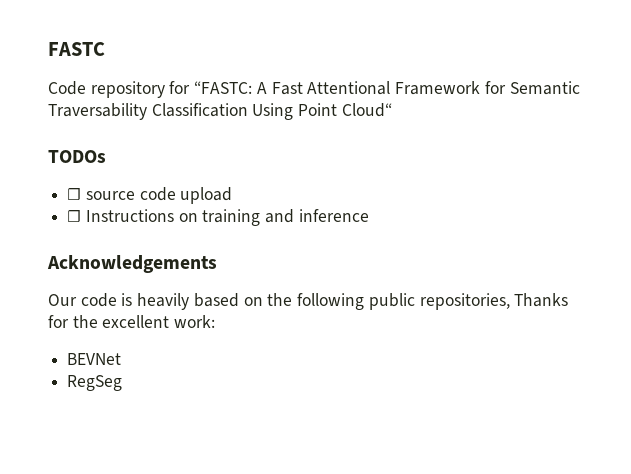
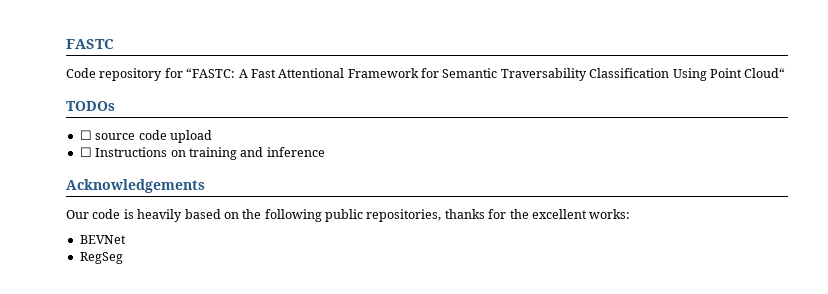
- Our code is heavily based on the following public repositories, Thanks for the excellent work:
+ Our code is heavily based on the following public repositories, thanks for the excellent works:

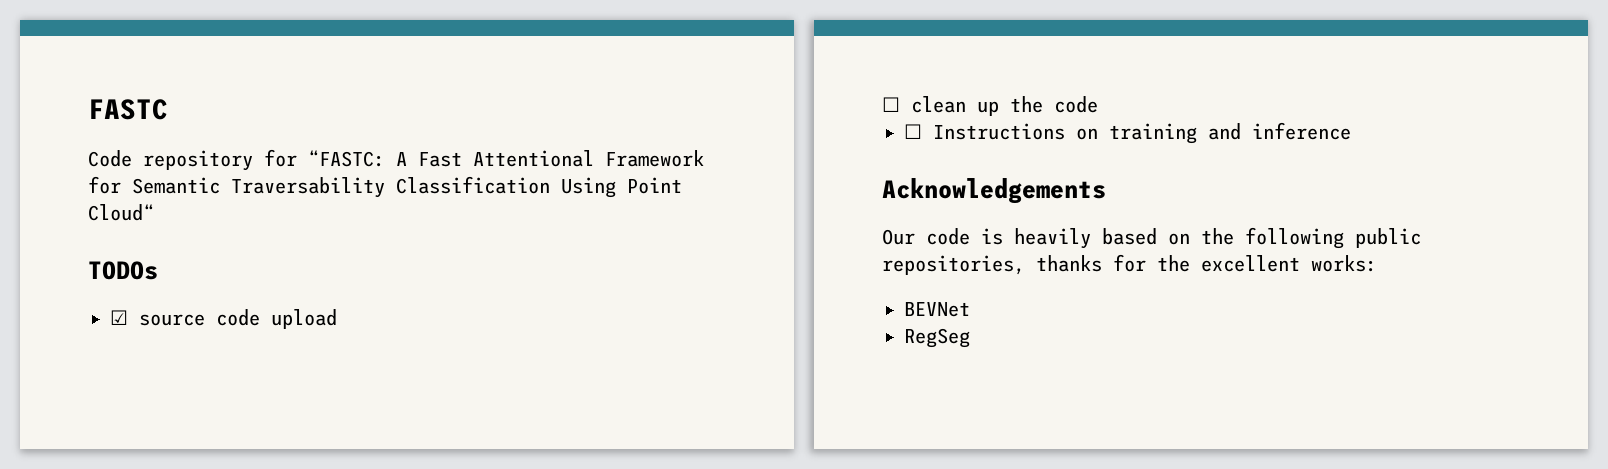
- ☐ source code upload
+ ☑ source code upload
+ ☐ clean up the code

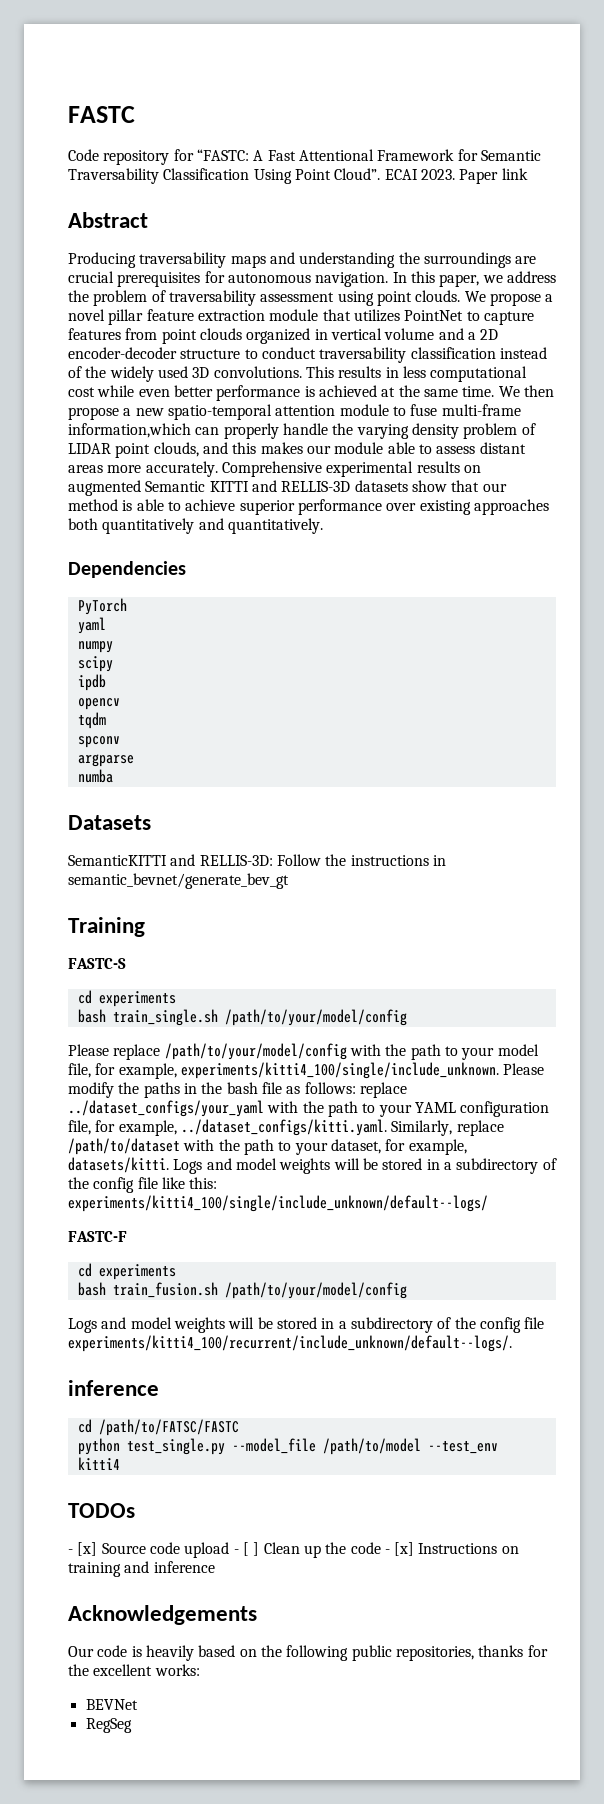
- Code repository for “FASTC: A Fast Attentional Framework for Semantic Traversability Classification Using Point Cloud“
+ Code repository for “FASTC: A Fast Attentional Framework for Semantic Traversability Classification Using Point Cloud”. ECAI 2023. Paper link
+ Abstract
+ Producing traversability maps and understanding the surroundings are crucial prerequisites for autonomous navigation. In this paper, we address the problem of traversability assessment using point clouds. We propose a novel pillar feature extraction module that utilizes PointNet to capture features from point clouds organized in vertical volume and a 2D encoder-decoder structure to conduct traversability classification instead of the widely used 3D convolutions. This results in less computational cost while even better performance is achieved at the same time. We then propose a new spatio-temporal attention module to fuse multi-frame information,which can properly handle the varying density problem of LIDAR point clouds, and this makes our module able to assess distant areas more accurately. Comprehensive experimental results on augmented Semantic KITTI and RELLIS-3D datasets show that our method is able to achieve superior performance over existing approaches both quantitatively and quantitatively.
+ Dependencies
+ PyTorch
+ yaml
+ numpy
+ scipy
+ ipdb
+ opencv
+ tqdm
+ spconv
+ argparse
+ numba
+ Datasets
+ SemanticKITTI and RELLIS-3D: Follow the instructions in semantic_bevnet/generate_bev_gt
+ Training
+ FASTC-S
+ cd experiments
+ bash train_single.sh /path/to/your/model/config
+ Please replace /path/to/your/model/config with the path to your model file, for example, experiments/kitti4_100/single/include_unknown. Please modify the paths in the bash file as follows: replace ../dataset_configs/your_yaml with the path to your YAML configuration file, for example, ../dataset_configs/kitti.yaml. Similarly, replace /path/to/dataset with the path to your dataset, for example, datasets/kitti. Logs and model weights will be stored in a subdirectory of the config file like this: experiments/kitti4_100/single/include_unknown/default--logs/
+ FASTC-F
+ cd experiments
+ bash train_fusion.sh /path/to/your/model/config
+ Logs and model weights will be stored in a subdirectory of the config file experiments/kitti4_100/recurrent/include_unknown/default--logs/.
+ inference
+ cd /path/to/FATSC/FASTC
+ python test_single.py --model_file /path/to/model --test_env kitti4
  TODOs
- ☑ source code upload
- ☐ clean up the code
- ☐ Instructions on training and inference
+ - [x] Source code upload - [ ] Clean up the code - [x] Instructions on training and inference

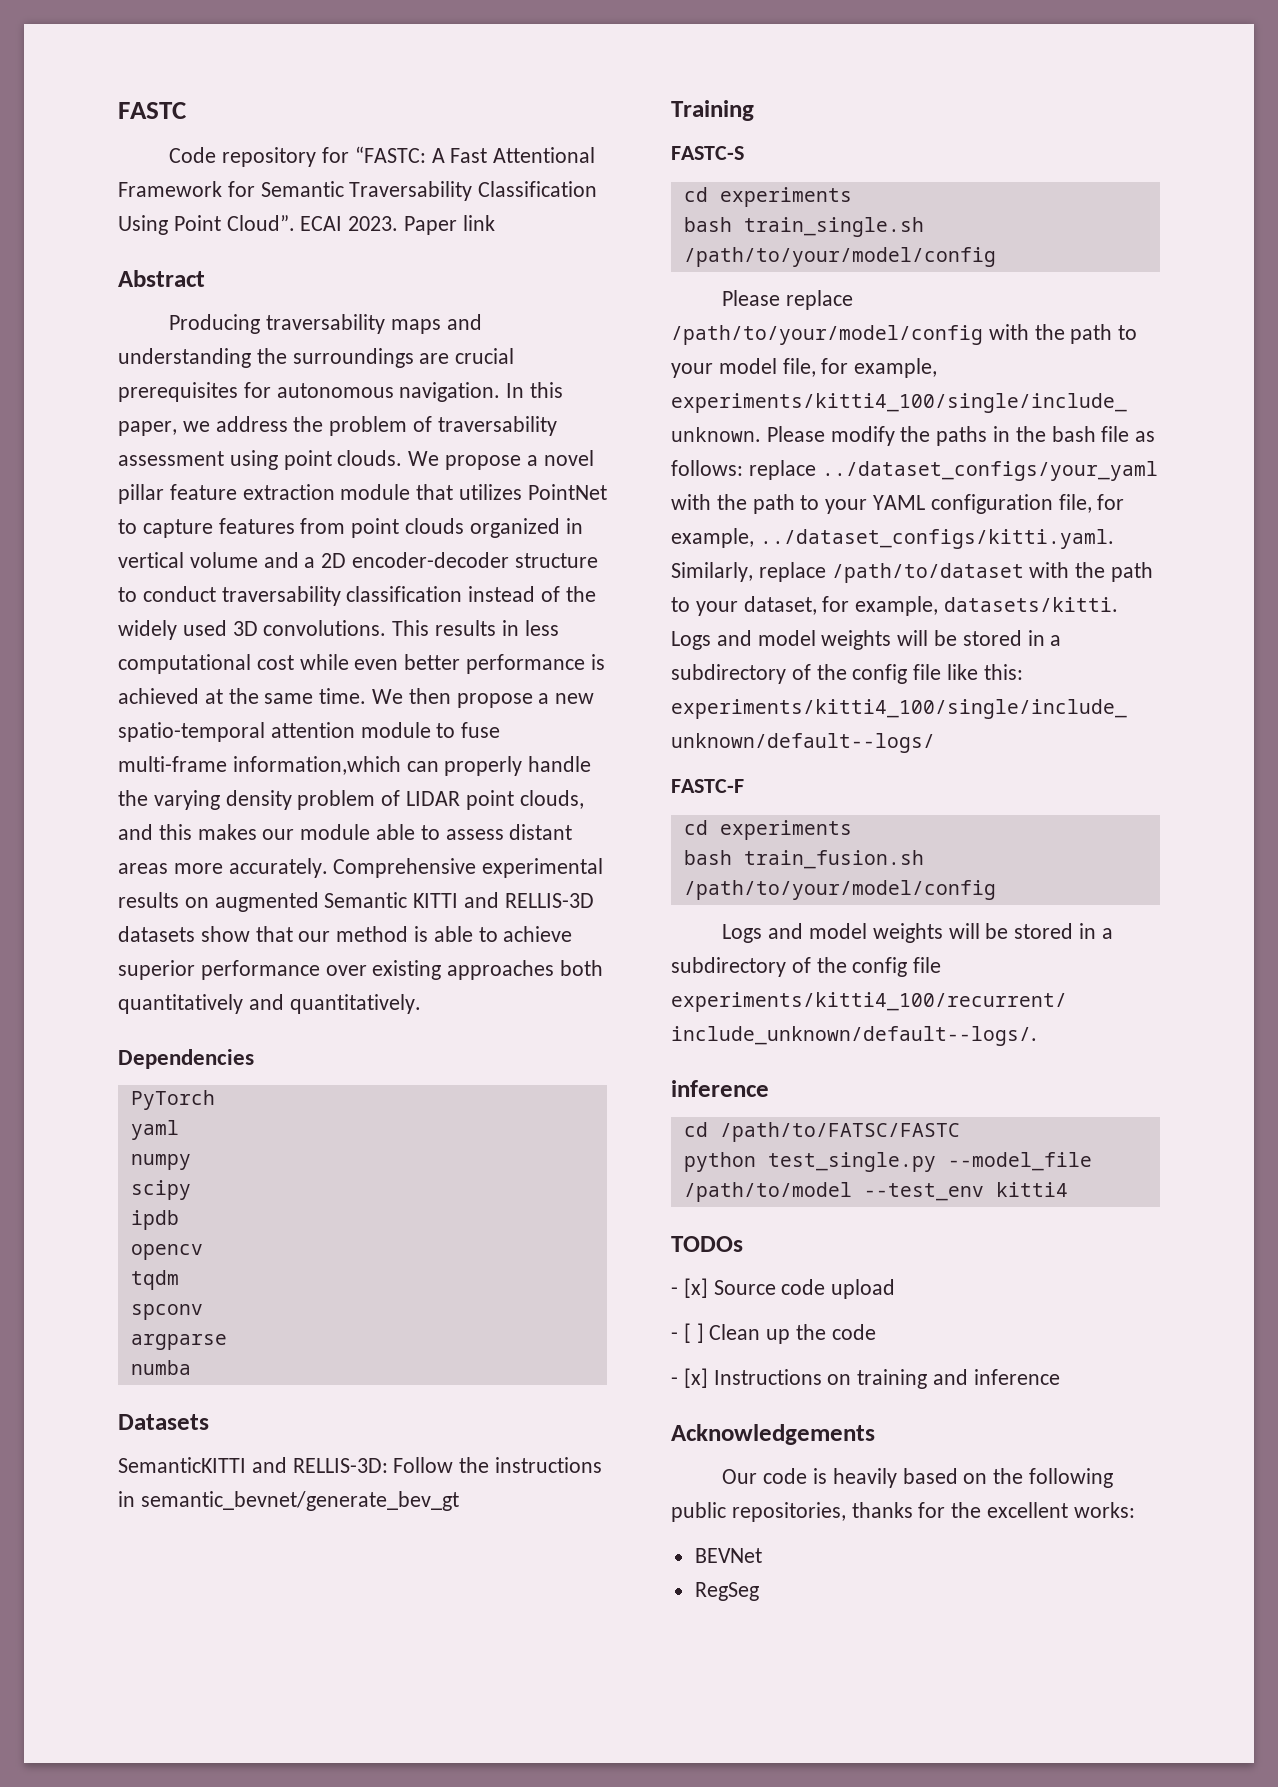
- - [x] Source code upload - [ ] Clean up the code - [x] Instructions on training and inference
+ - [x] Source code upload
+ - [ ] Clean up the code
+ - [x] Instructions on training and inference

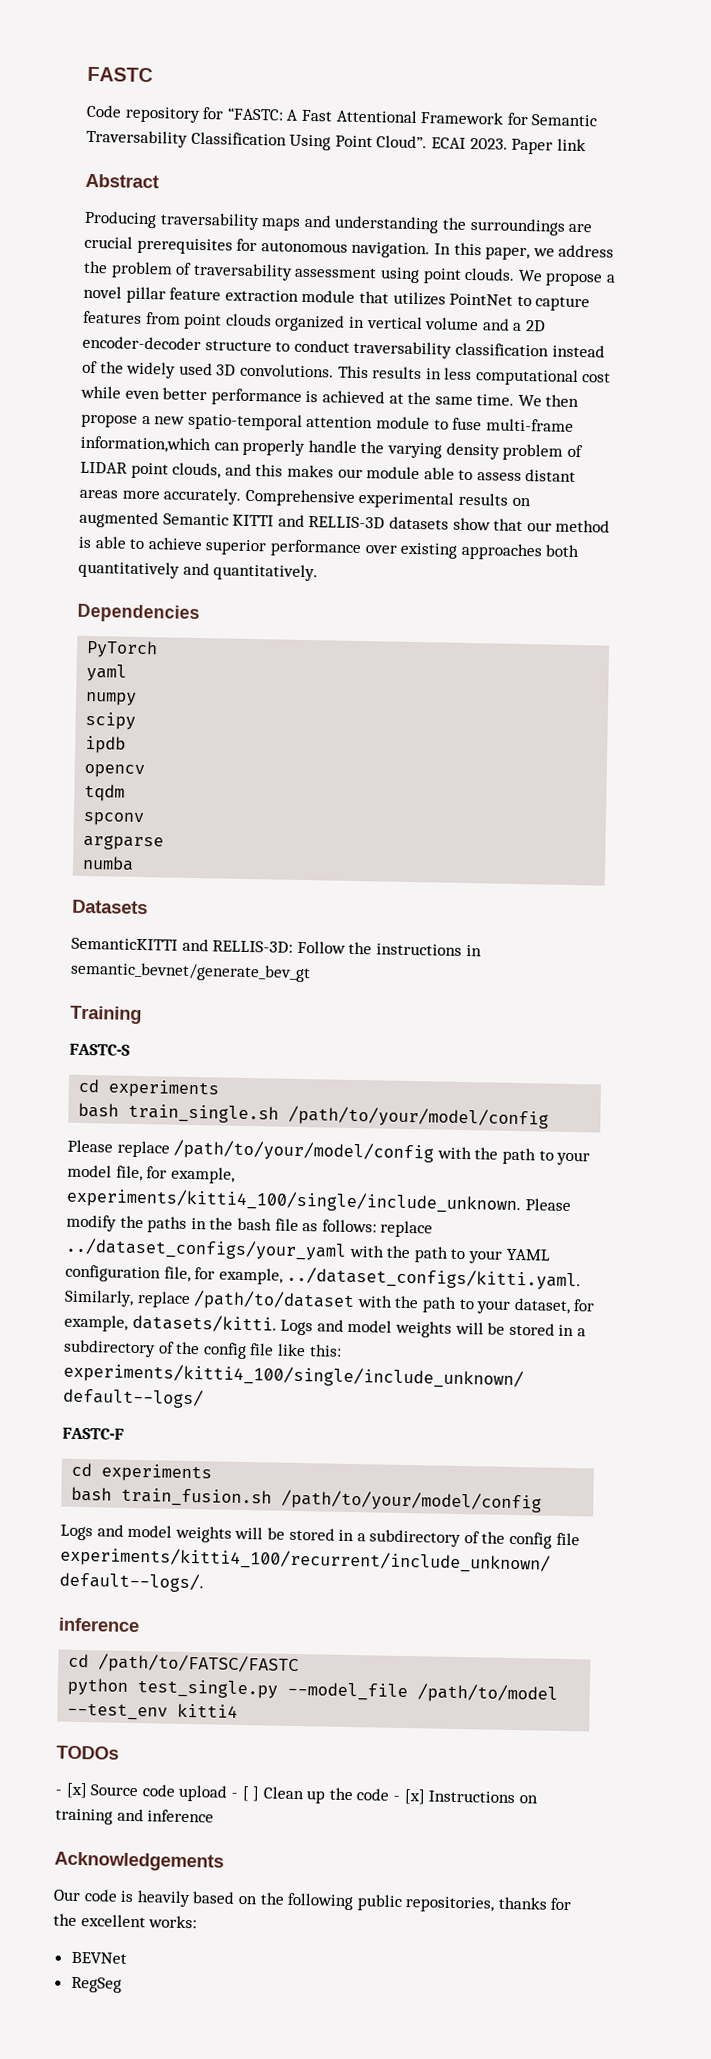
- - [x] Source code upload
- - [ ] Clean up the code
- - [x] Instructions on training and inference
+ - [x] Source code upload - [ ] Clean up the code - [x] Instructions on training and inference

